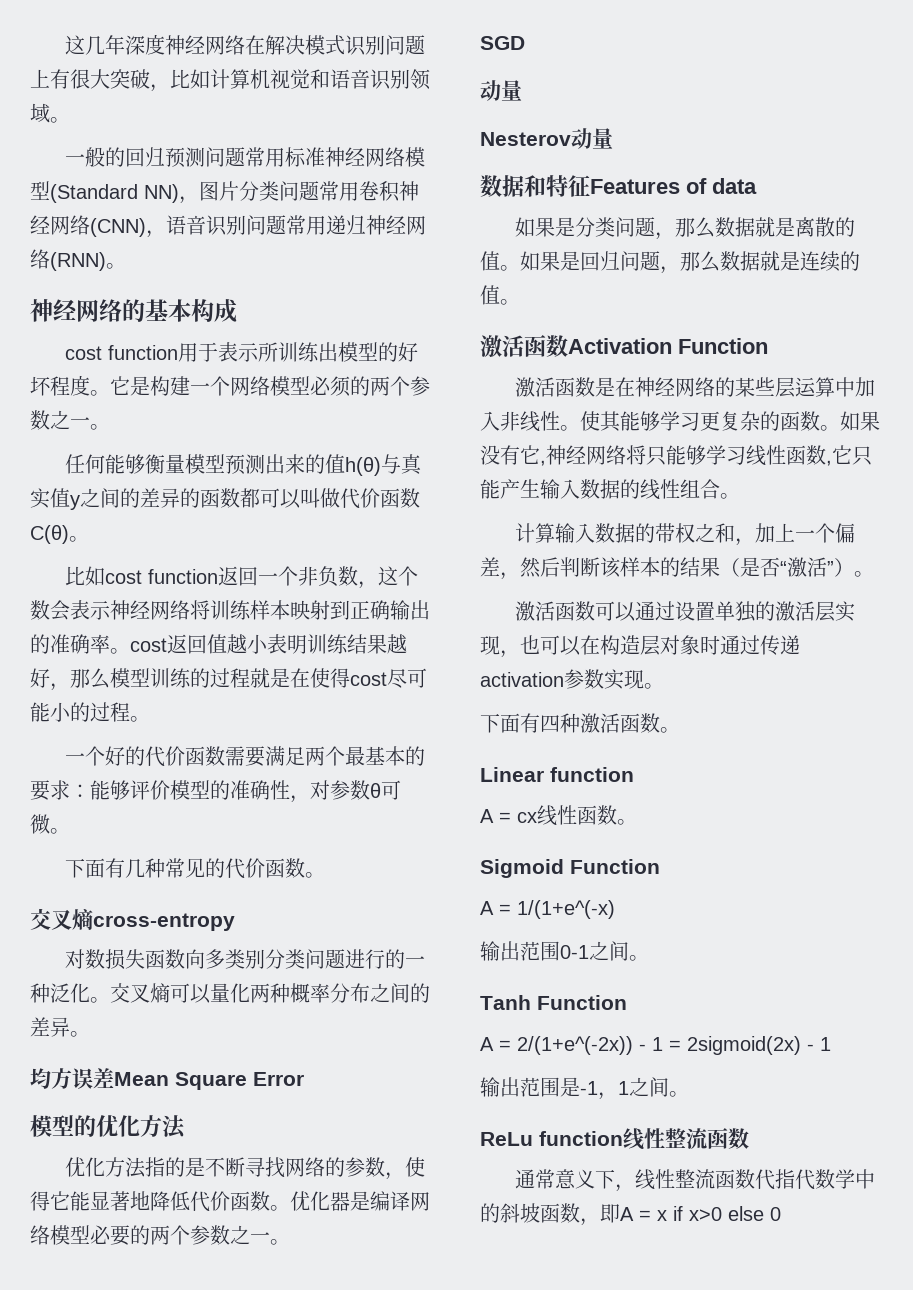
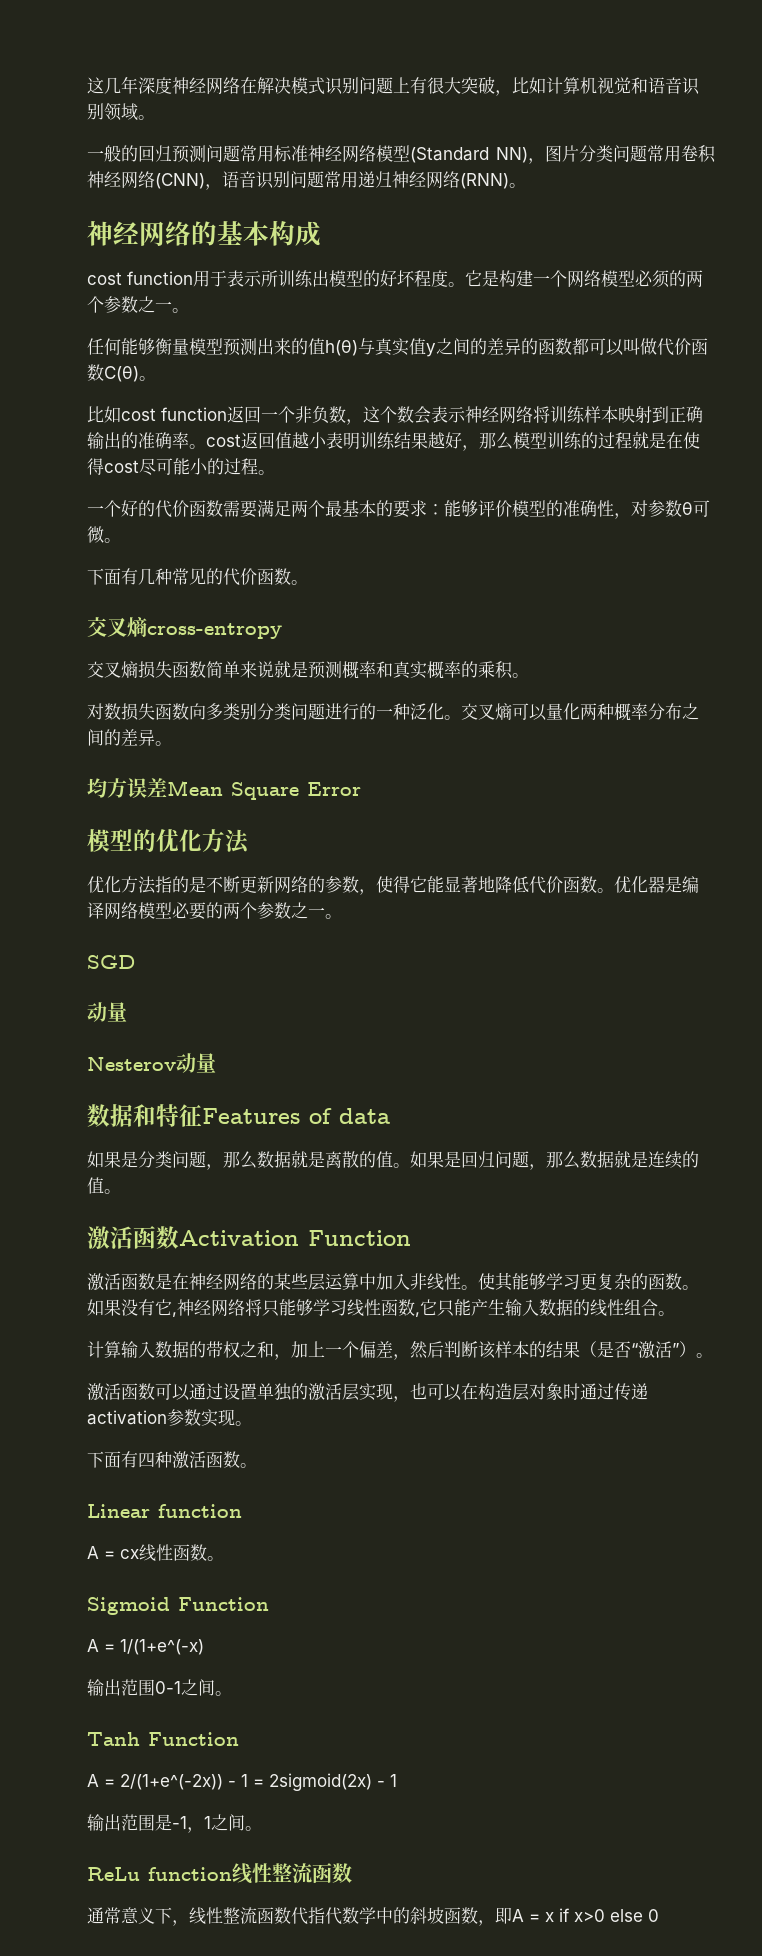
+ 交叉熵损失函数简单来说就是预测概率和真实概率的乘积。
- 优化方法指的是不断寻找网络的参数，使得它能显著地降低代价函数。
+ 优化方法指的是不断更新网络的参数，使得它能显著地降低代价函数。

